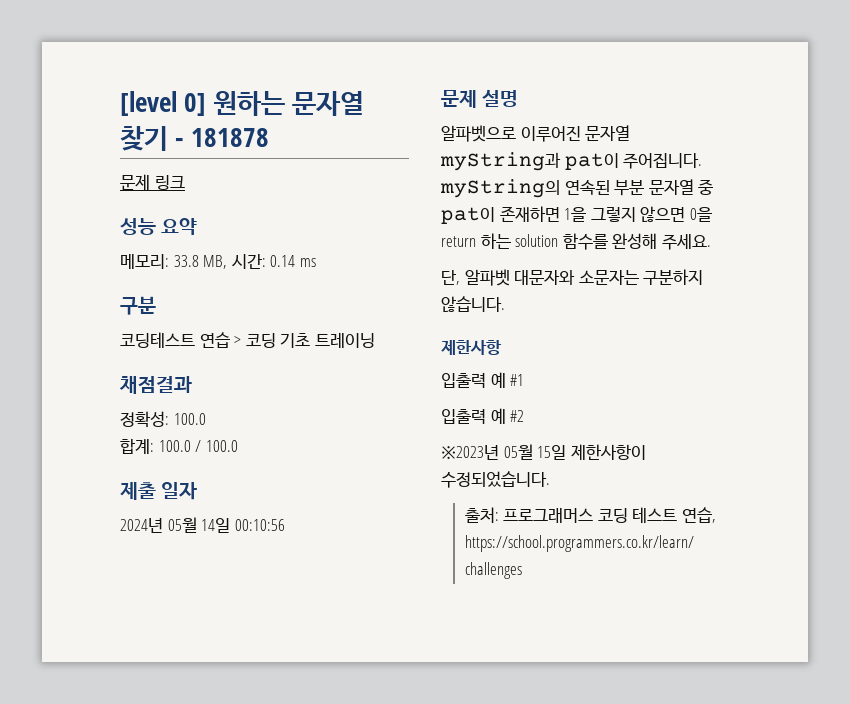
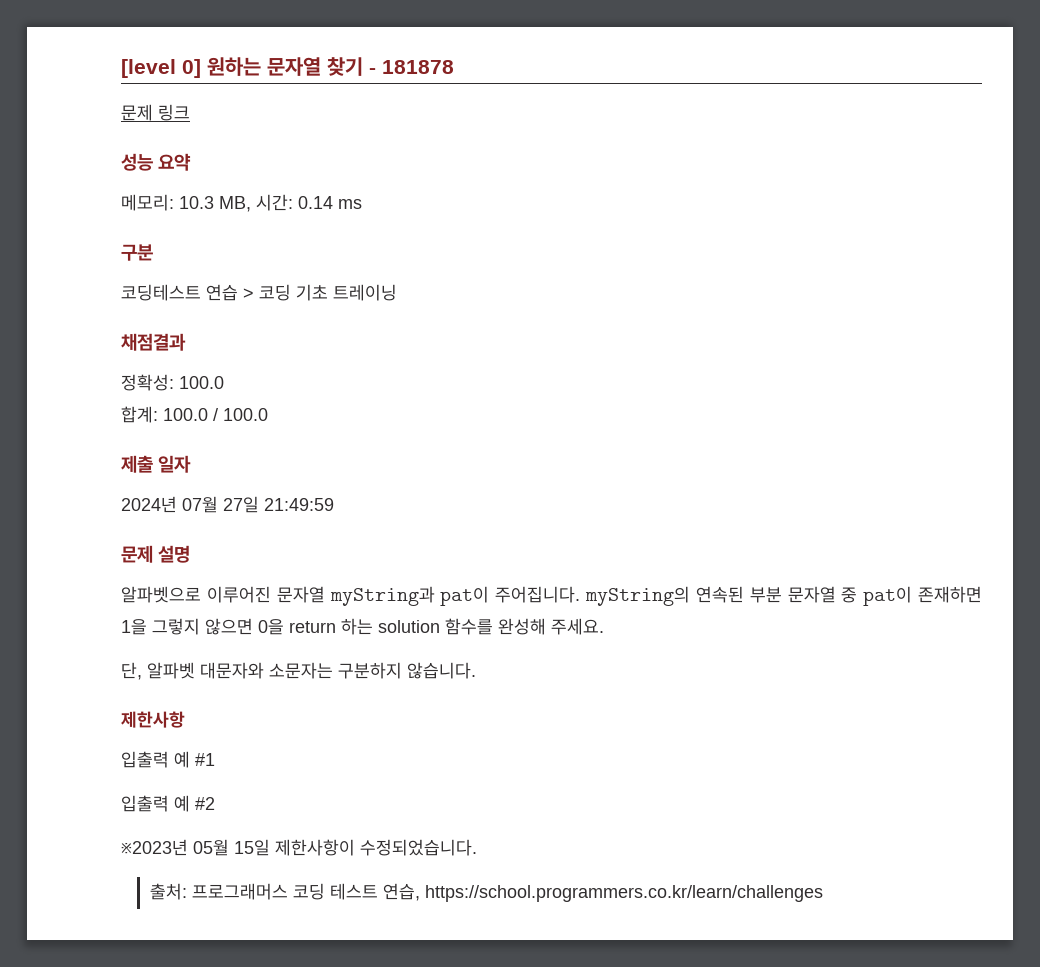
- 메모리: 33.8 MB, 시간: 0.14 ms
+ 메모리: 10.3 MB, 시간: 0.14 ms
- 2024년 05월 14일 00:10:56
+ 2024년 07월 27일 21:49:59

